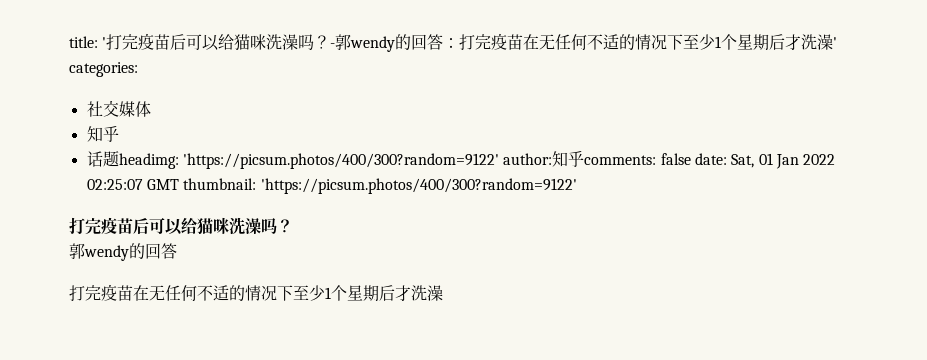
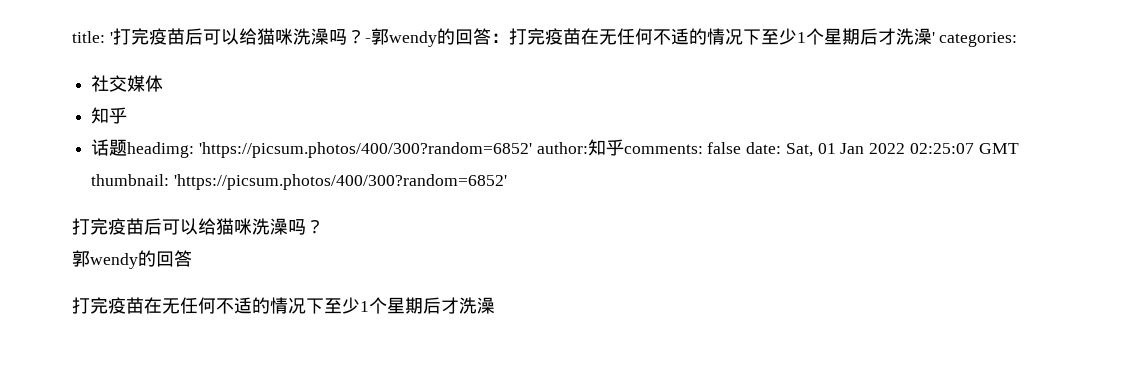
- 话题headimg: 'https://picsum.photos/400/300?random=9122' author:知乎comments: false date: Sat, 01 Jan 2022 02:25:07 GMT thumbnail: 'https://picsum.photos/400/300?random=9122'
+ 话题headimg: 'https://picsum.photos/400/300?random=6852' author:知乎comments: false date: Sat, 01 Jan 2022 02:25:07 GMT thumbnail: 'https://picsum.photos/400/300?random=6852'

